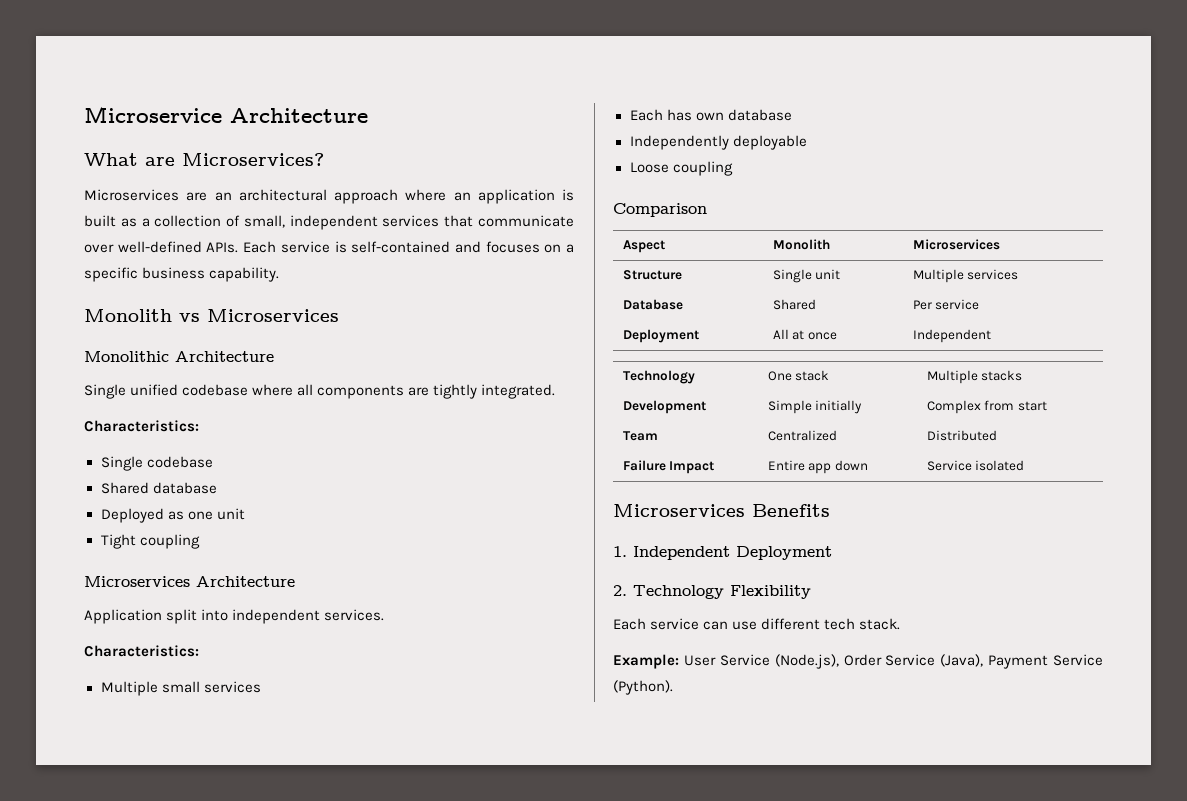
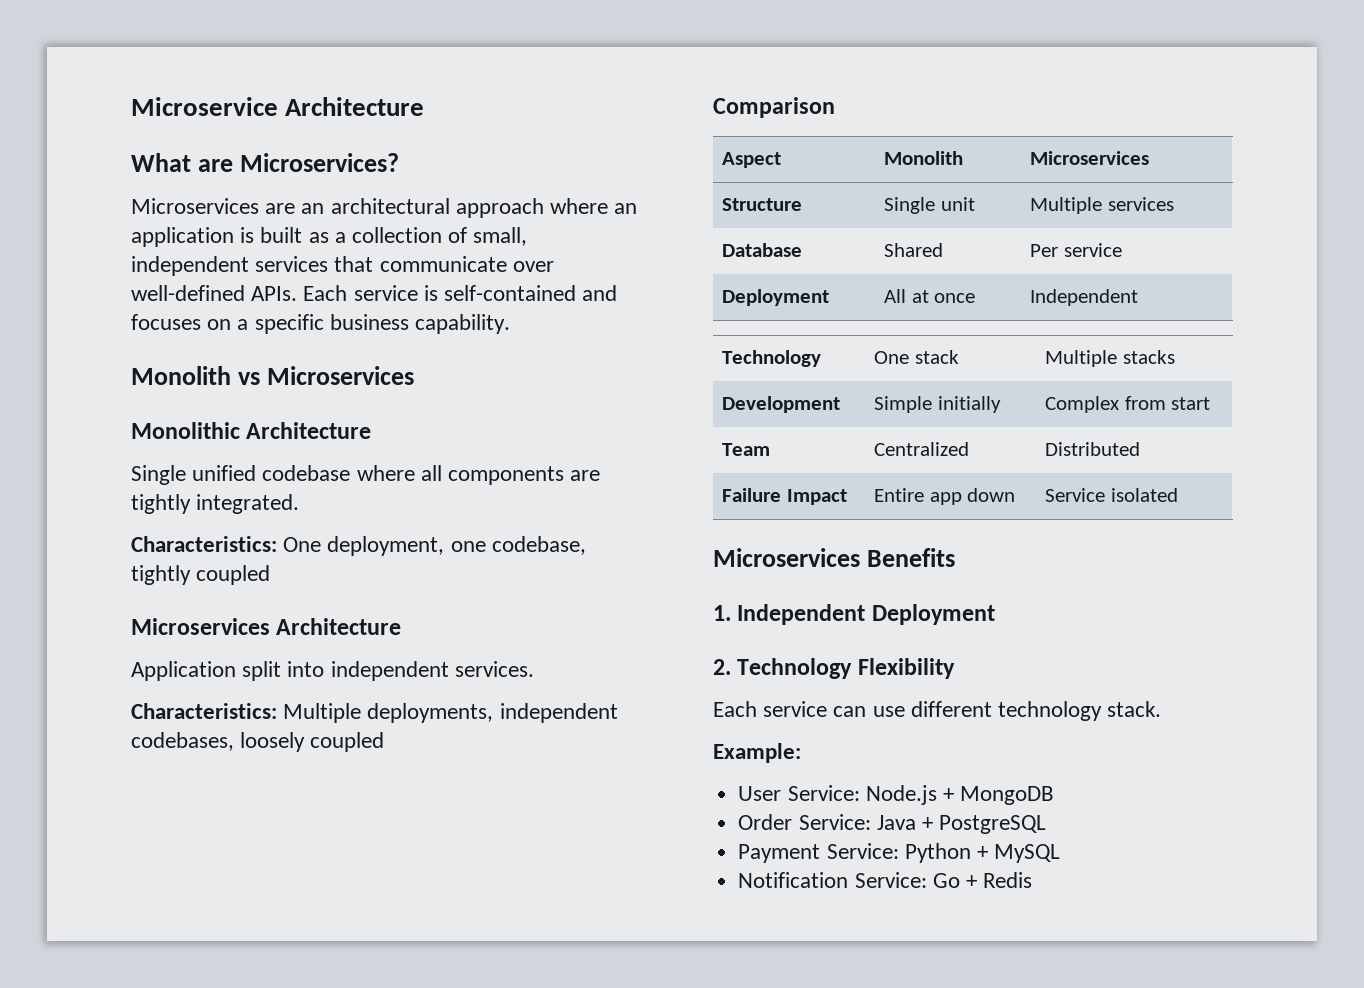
  Single unified codebase where all components are tightly integrated.
- Characteristics:
- Single codebase
- Shared database
- Deployed as one unit
- Tight coupling
+ Characteristics: One deployment, one codebase, tightly coupled
  Application split into independent services.
- Characteristics:
- Multiple small services
- Each has own database
- Independently deployable
- Loose coupling
+ Characteristics: Multiple deployments, independent codebases, loosely coupled
- Each service can use different tech stack.
+ Each service can use different technology stack.
- Example: User Service (Node.js), Order Service (Java), Payment Service (Python).
+ Example:
+ User Service: Node.js + MongoDB
+ Order Service: Java + PostgreSQL
+ Payment Service: Python + MySQL
+ Notification Service: Go + Redis

